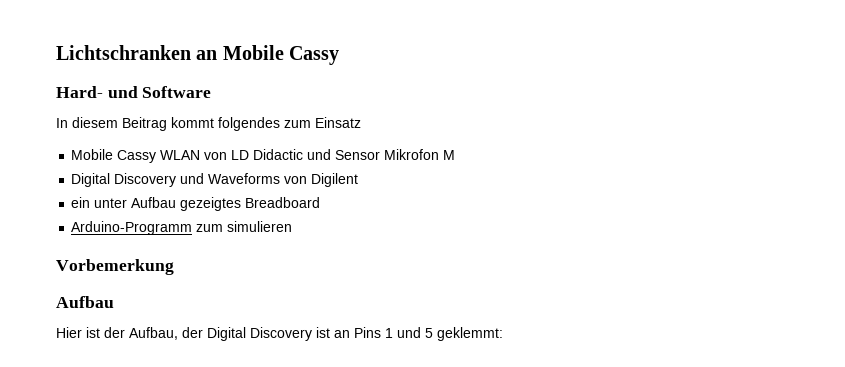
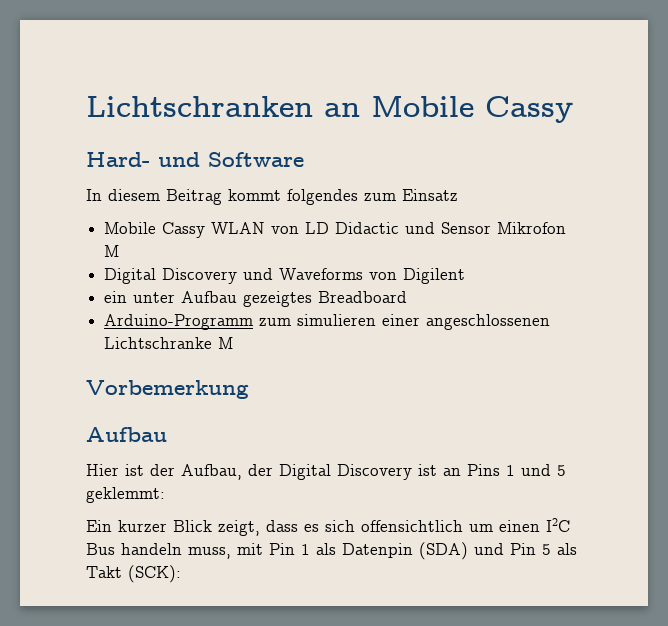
- Arduino-Programm zum simulieren
+ Arduino-Programm zum simulieren einer angeschlossenen Lichtschranke M
+ Ein kurzer Blick zeigt, dass es sich offensichtlich um einen I2C Bus handeln muss, mit Pin 1 als Datenpin (SDA) und Pin 5 als Takt (SCK):

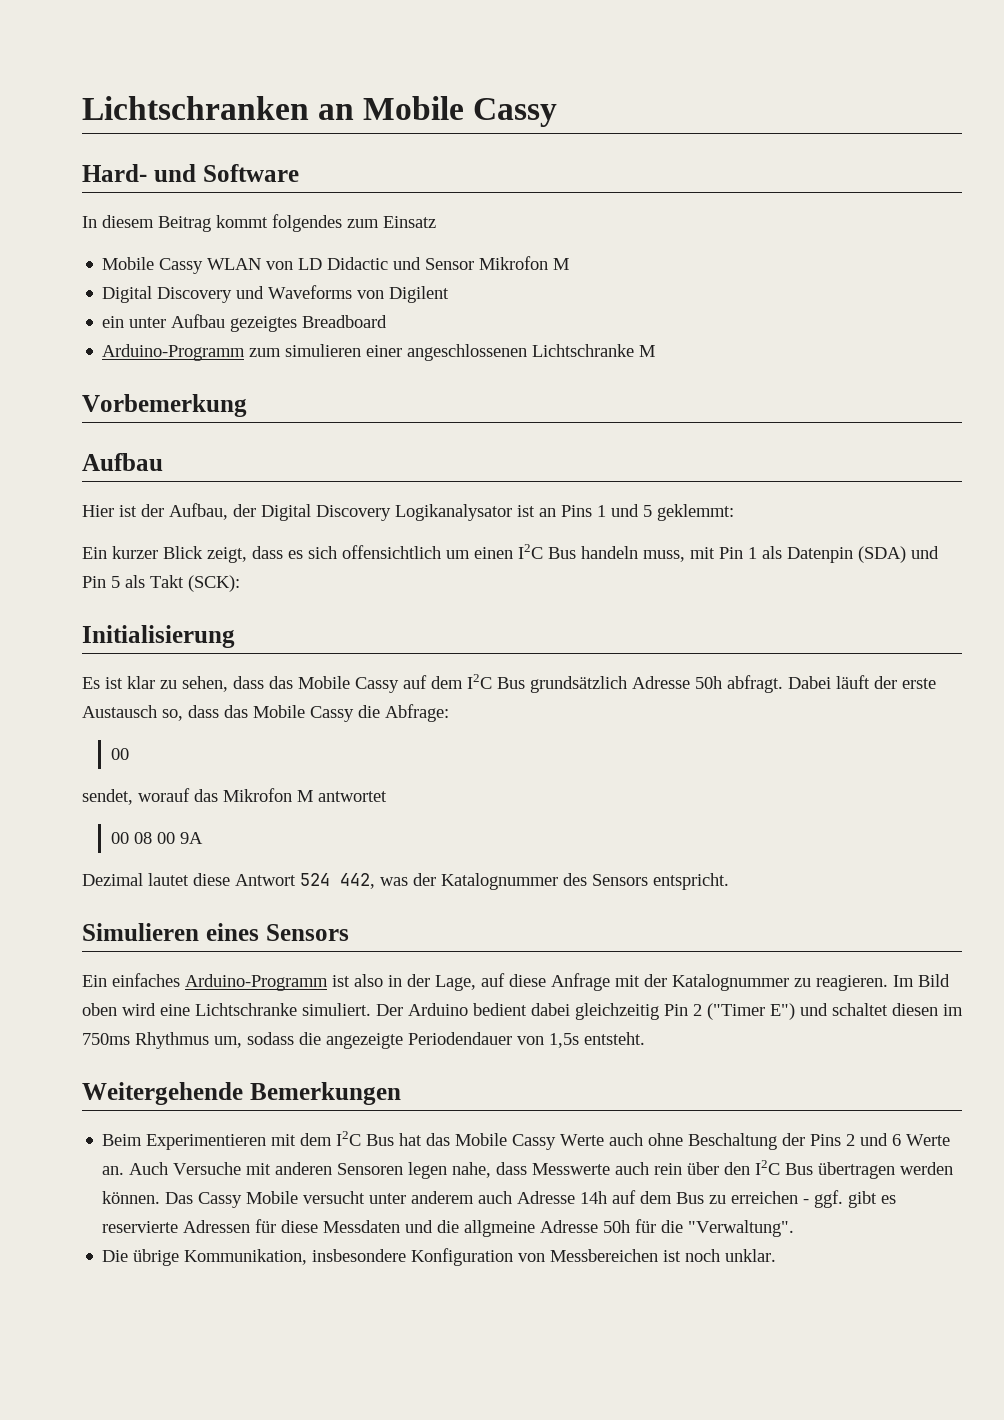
- Hier ist der Aufbau, der Digital Discovery ist an Pins 1 und 5 geklemmt:
+ Hier ist der Aufbau, der Digital Discovery Logikanalysator ist an Pins 1 und 5 geklemmt:
+ Initialisierung
+ Es ist klar zu sehen, dass das Mobile Cassy auf dem I2C Bus grundsätzlich Adresse 50h abfragt. Dabei läuft der erste Austausch so, dass das Mobile Cassy die Abfrage:
+ 00
+ sendet, worauf das Mikrofon M antwortet
+ 00 08 00 9A
+ Dezimal lautet diese Antwort 524 442, was der Katalognummer des Sensors entspricht.
+ Simulieren eines Sensors
+ Ein einfaches Arduino-Programm ist also in der Lage, auf diese Anfrage mit der Katalognummer zu reagieren. Im Bild oben wird eine Lichtschranke simuliert. Der Arduino bedient dabei gleichzeitig Pin 2 ("Timer E") und schaltet diesen im 750ms Rhythmus um, sodass die angezeigte Periodendauer von 1,5s entsteht.
+ Weitergehende Bemerkungen
+ Beim Experimentieren mit dem I2C Bus hat das Mobile Cassy Werte auch ohne Beschaltung der Pins 2 und 6 Werte an. Auch Versuche mit anderen Sensoren legen nahe, dass Messwerte auch rein über den I2C Bus übertragen werden können. Das Cassy Mobile versucht unter anderem auch Adresse 14h auf dem Bus zu erreichen - ggf. gibt es reservierte Adressen für diese Messdaten und die allgmeine Adresse 50h für die "Verwaltung".
+ Die übrige Kommunikation, insbesondere Konfiguration von Messbereichen ist noch unklar.

